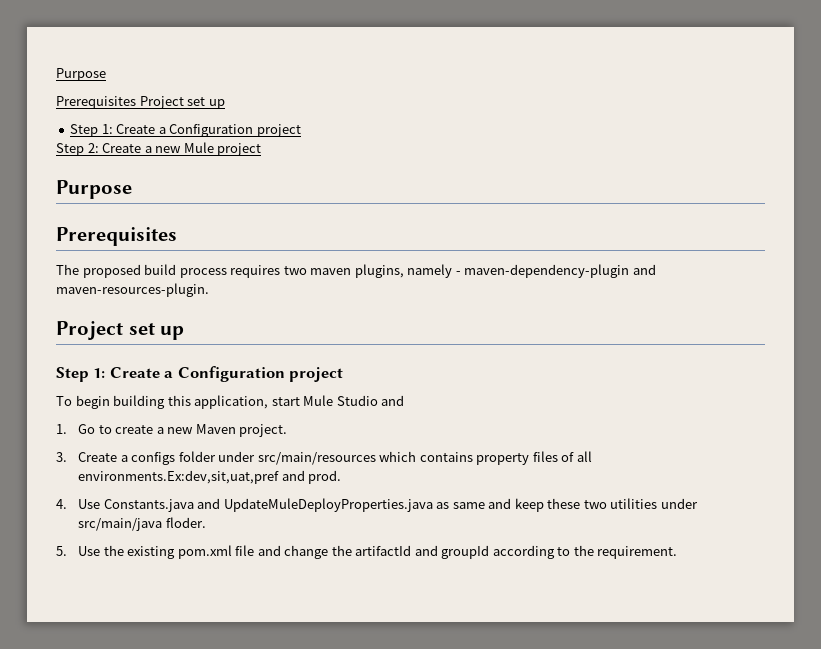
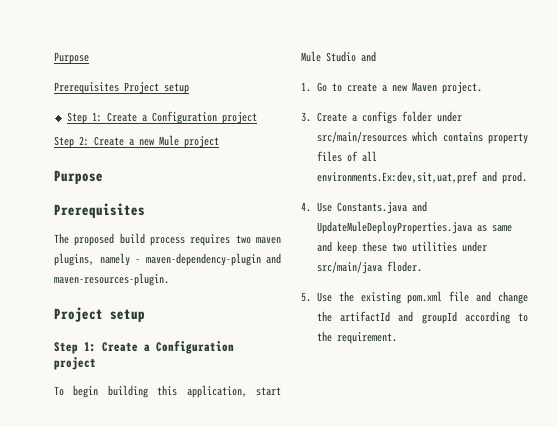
- Prerequisites Project set up
+ Prerequisites Project setup
  The proposed build process requires two maven plugins, namely - maven-dependency-plugin and maven-resources-plugin.
- Project set up
+ Project setup

